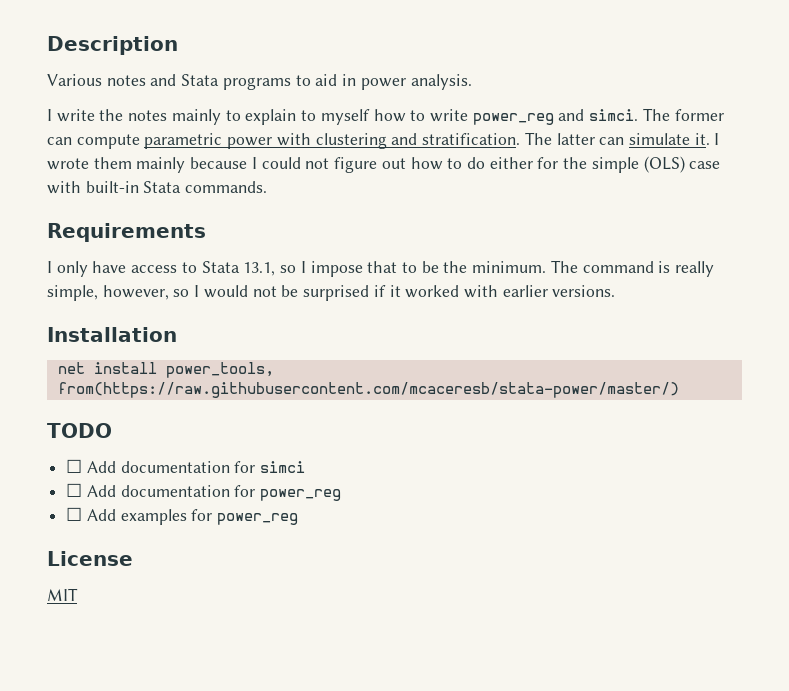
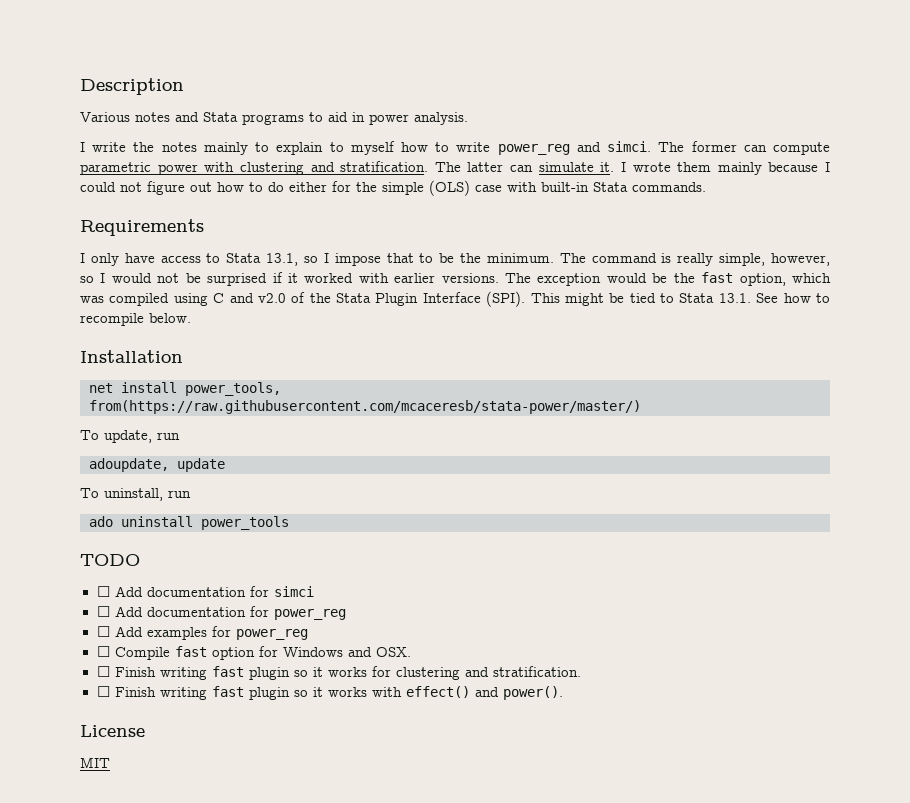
+ The exception would be the fast option, which was compiled using C and v2.0 of the Stata Plugin Interface (SPI). This might be tied to Stata 13.1. See how to recompile below.
+ To update, run
+ adoupdate, update
+ To uninstall, run
+ ado uninstall power_tools
+ ☐ Compile fast option for Windows and OSX.
+ ☐ Finish writing fast plugin so it works for clustering and stratification.
+ ☐ Finish writing fast plugin so it works with effect() and power().

